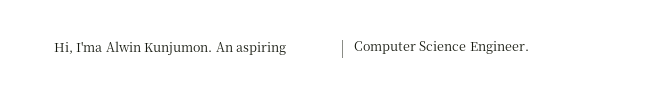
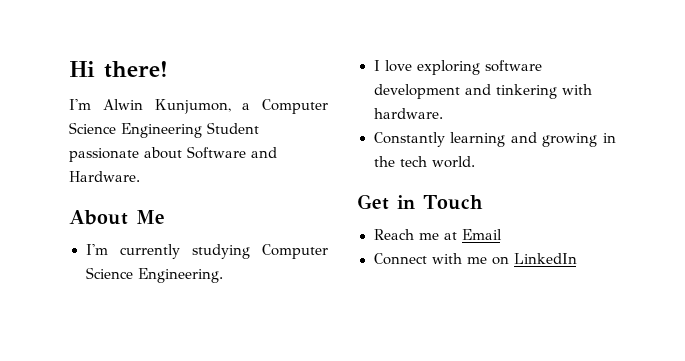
- Hi, I'ma Alwin Kunjumon. An aspiring Computer Science Engineer.
+ Hi there!
+ I'm Alwin Kunjumon, a Computer Science Engineering Student passionate about Software and Hardware.
+ About Me
+ I'm currently studying Computer Science Engineering.
+ I love exploring software development and tinkering with hardware.
+ Constantly learning and growing in the tech world.
+ Get in Touch
+ Reach me at Email
+ Connect with me on LinkedIn

